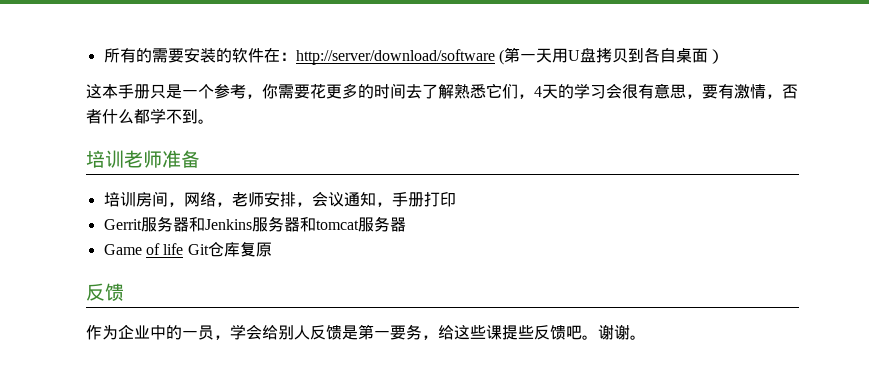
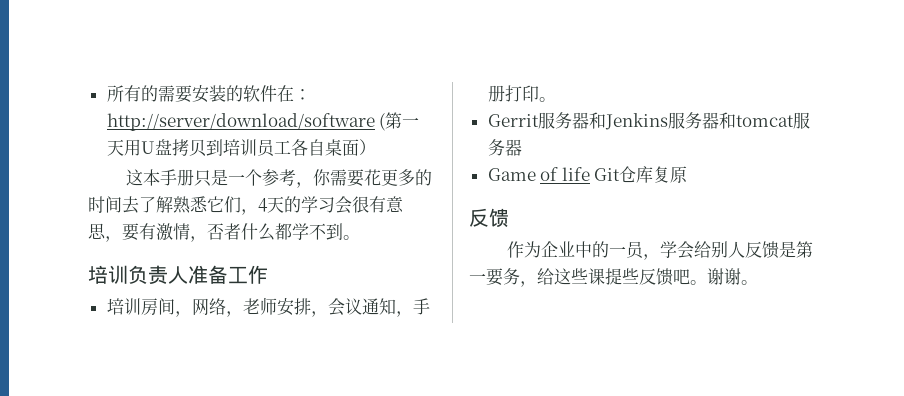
- 所有的需要安装的软件在：http://server/download/software (第一天用U盘拷贝到各自桌面）
+ 所有的需要安装的软件在：http://server/download/software (第一天用U盘拷贝到培训员工各自桌面）
- 培训老师准备
+ 培训负责人准备工作
- 培训房间，网络，老师安排，会议通知，手册打印
+ 培训房间，网络，老师安排，会议通知，手册打印。

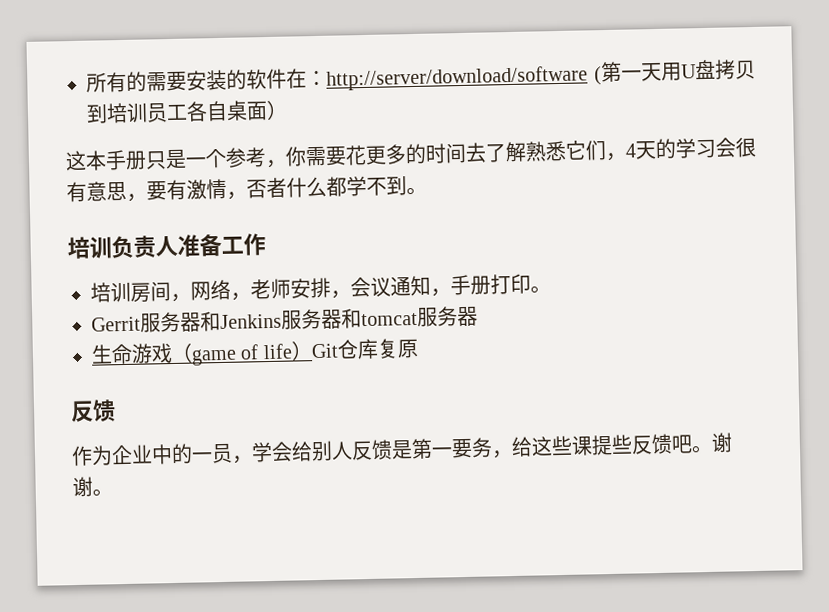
- Game of life Git仓库复原
+ 生命游戏（game of life）Git仓库复原

